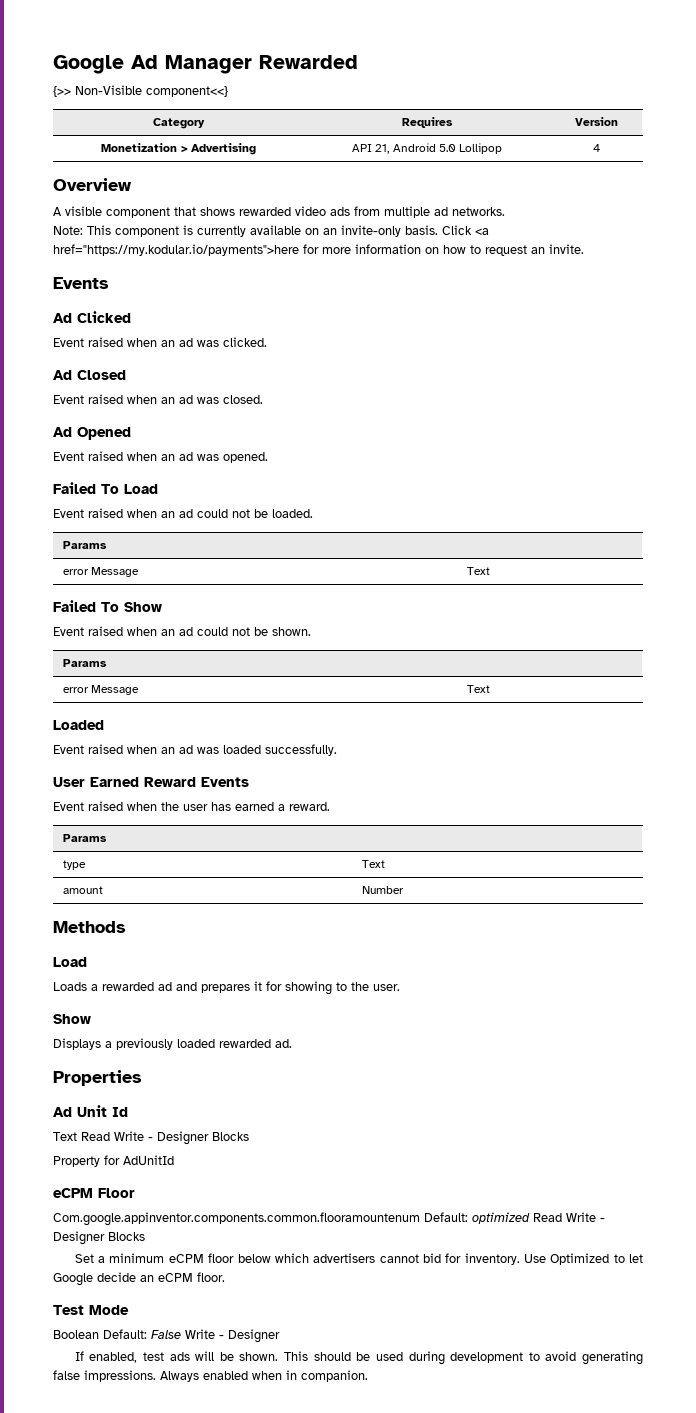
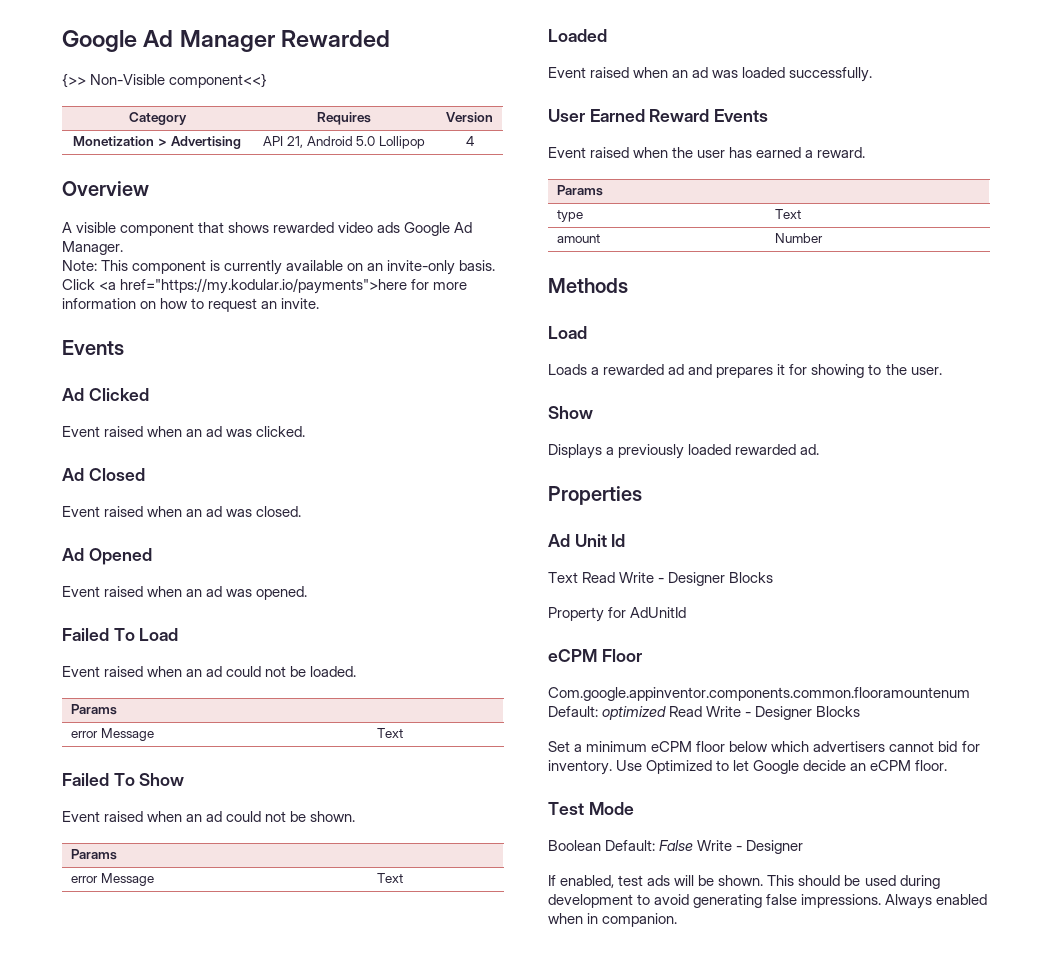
- A visible component that shows rewarded video ads from multiple ad networks.
+ A visible component that shows rewarded video ads Google Ad Manager.

